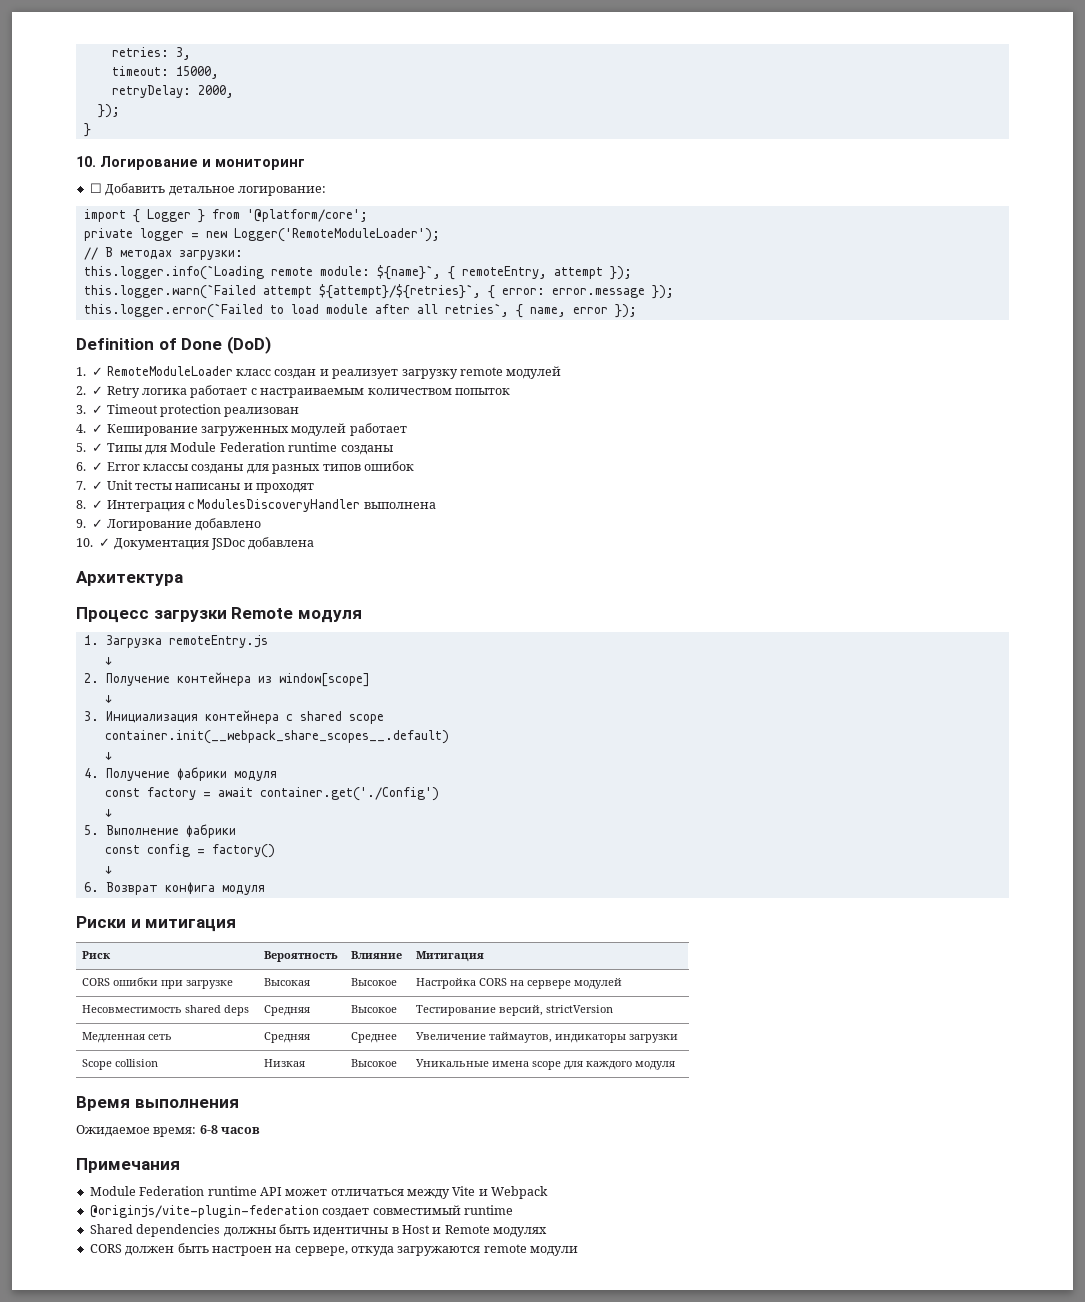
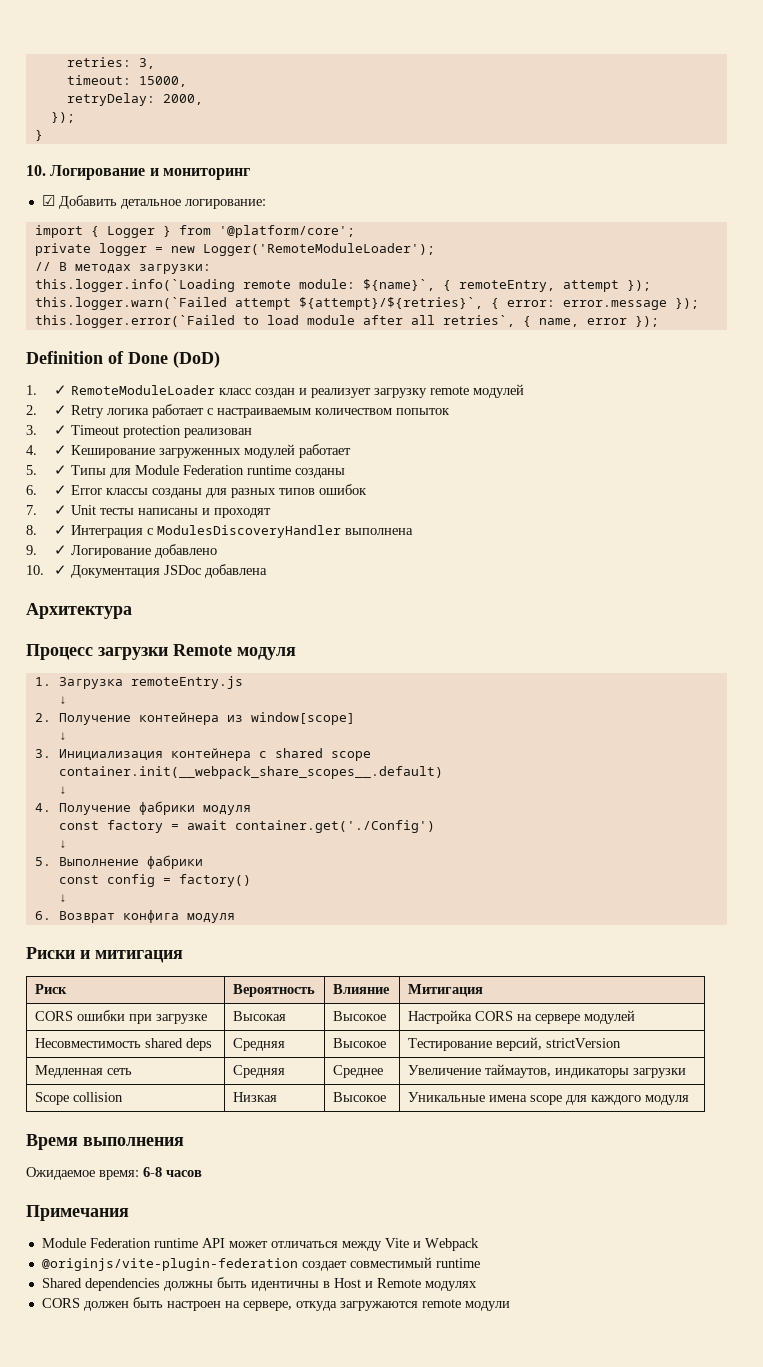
- ☐ Добавить детальное логирование:
+ ☑ Добавить детальное логирование:

